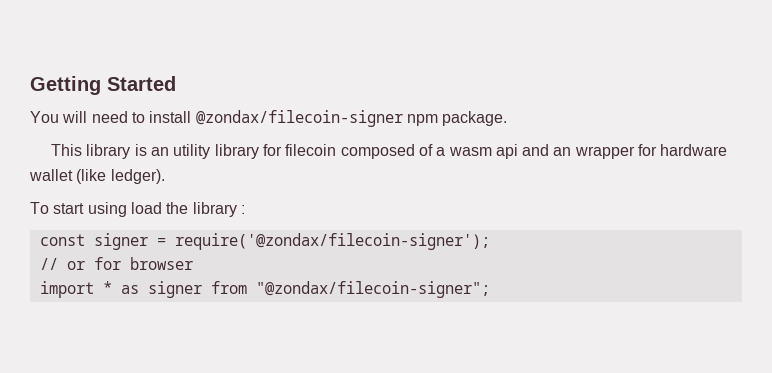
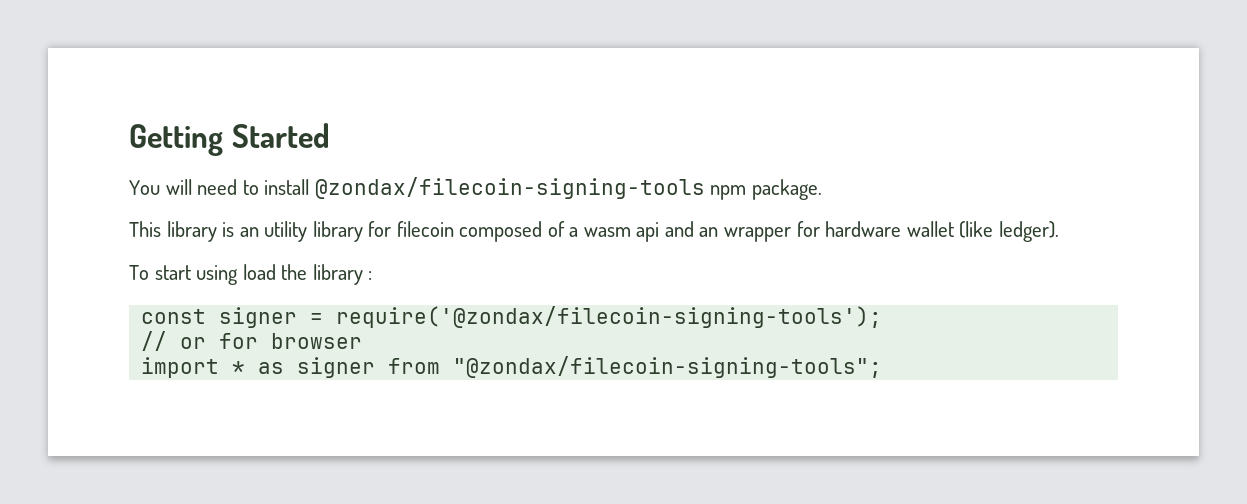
- You will need to install @zondax/filecoin-signer npm package.
+ You will need to install @zondax/filecoin-signing-tools npm package.
- const signer = require('@zondax/filecoin-signer');
+ const signer = require('@zondax/filecoin-signing-tools');
- import * as signer from "@zondax/filecoin-signer";
+ import * as signer from "@zondax/filecoin-signing-tools";

